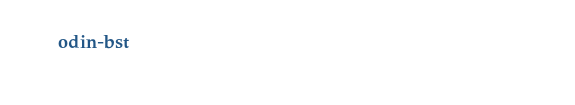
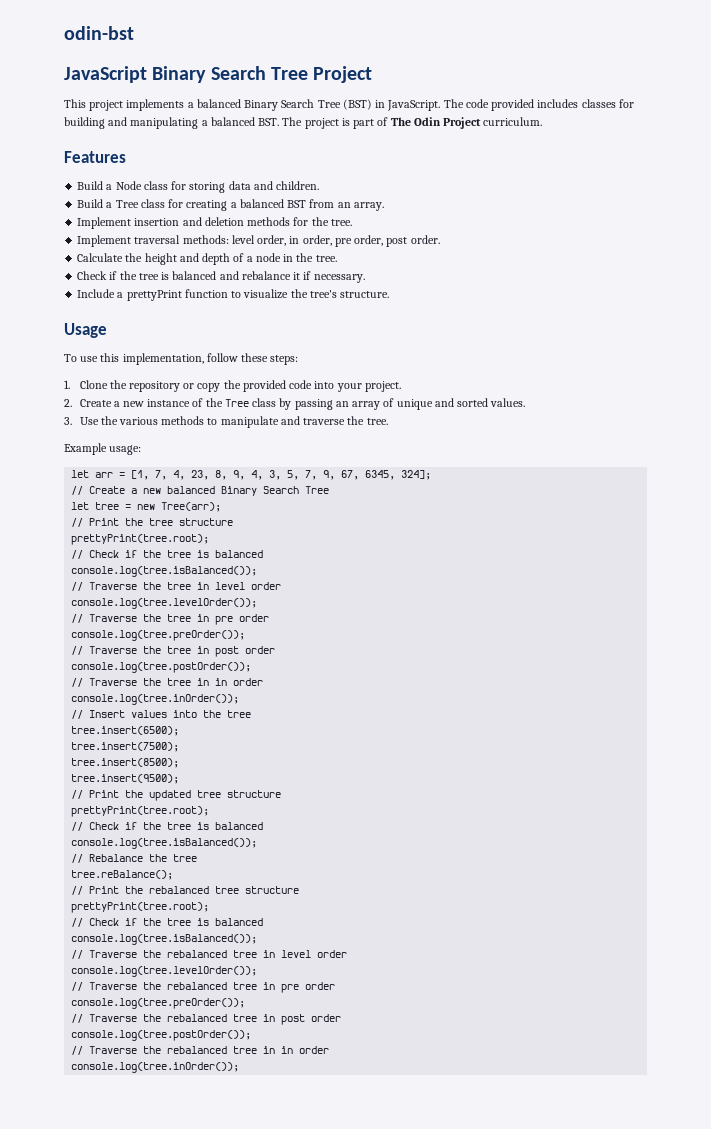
+ JavaScript Binary Search Tree Project
+ This project implements a balanced Binary Search Tree (BST) in JavaScript. The code provided includes classes for building and manipulating a balanced BST. The project is part of The Odin Project curriculum.
+ Features
+ Build a Node class for storing data and children.
+ Build a Tree class for creating a balanced BST from an array.
+ Implement insertion and deletion methods for the tree.
+ Implement traversal methods: level order, in order, pre order, post order.
+ Calculate the height and depth of a node in the tree.
+ Check if the tree is balanced and rebalance it if necessary.
+ Include a prettyPrint function to visualize the tree's structure.
+ Usage
+ To use this implementation, follow these steps:
+ 1. Clone the repository or copy the provided code into your project.
+ 2. Create a new instance of the Tree class by passing an array of unique and sorted values.
+ 3. Use the various methods to manipulate and traverse the tree.
+ Example usage:
+ let arr = [1, 7, 4, 23, 8, 9, 4, 3, 5, 7, 9, 67, 6345, 324];
+ // Create a new balanced Binary Search Tree
+ let tree = new Tree(arr);
+ // Print the tree structure
+ prettyPrint(tree.root);
+ // Check if the tree is balanced
+ console.log(tree.isBalanced());
+ // Traverse the tree in level order
+ console.log(tree.levelOrder());
+ // Traverse the tree in pre order
+ console.log(tree.preOrder());
+ // Traverse the tree in post order
+ console.log(tree.postOrder());
+ // Traverse the tree in in order
+ console.log(tree.inOrder());
+ // Insert values into the tree
+ tree.insert(6500);
+ tree.insert(7500);
+ tree.insert(8500);
+ tree.insert(9500);
+ // Print the updated tree structure
+ prettyPrint(tree.root);
+ // Check if the tree is balanced
+ console.log(tree.isBalanced());
+ // Rebalance the tree
+ tree.reBalance();
+ // Print the rebalanced tree structure
+ prettyPrint(tree.root);
+ // Check if the tree is balanced
+ console.log(tree.isBalanced());
+ // Traverse the rebalanced tree in level order
+ console.log(tree.levelOrder());
+ // Traverse the rebalanced tree in pre order
+ console.log(tree.preOrder());
+ // Traverse the rebalanced tree in post order
+ console.log(tree.postOrder());
+ // Traverse the rebalanced tree in in order
+ console.log(tree.inOrder());

